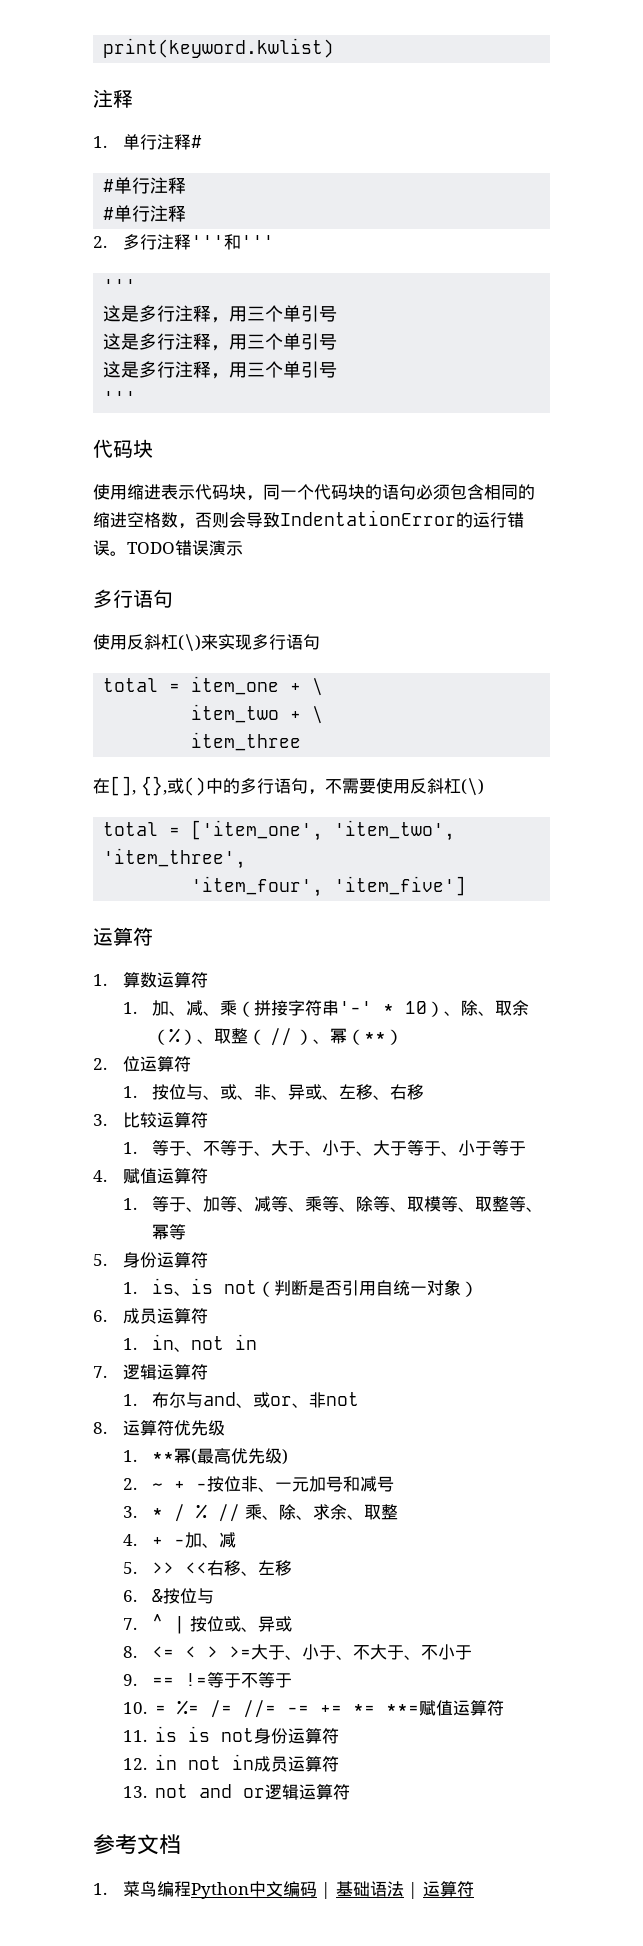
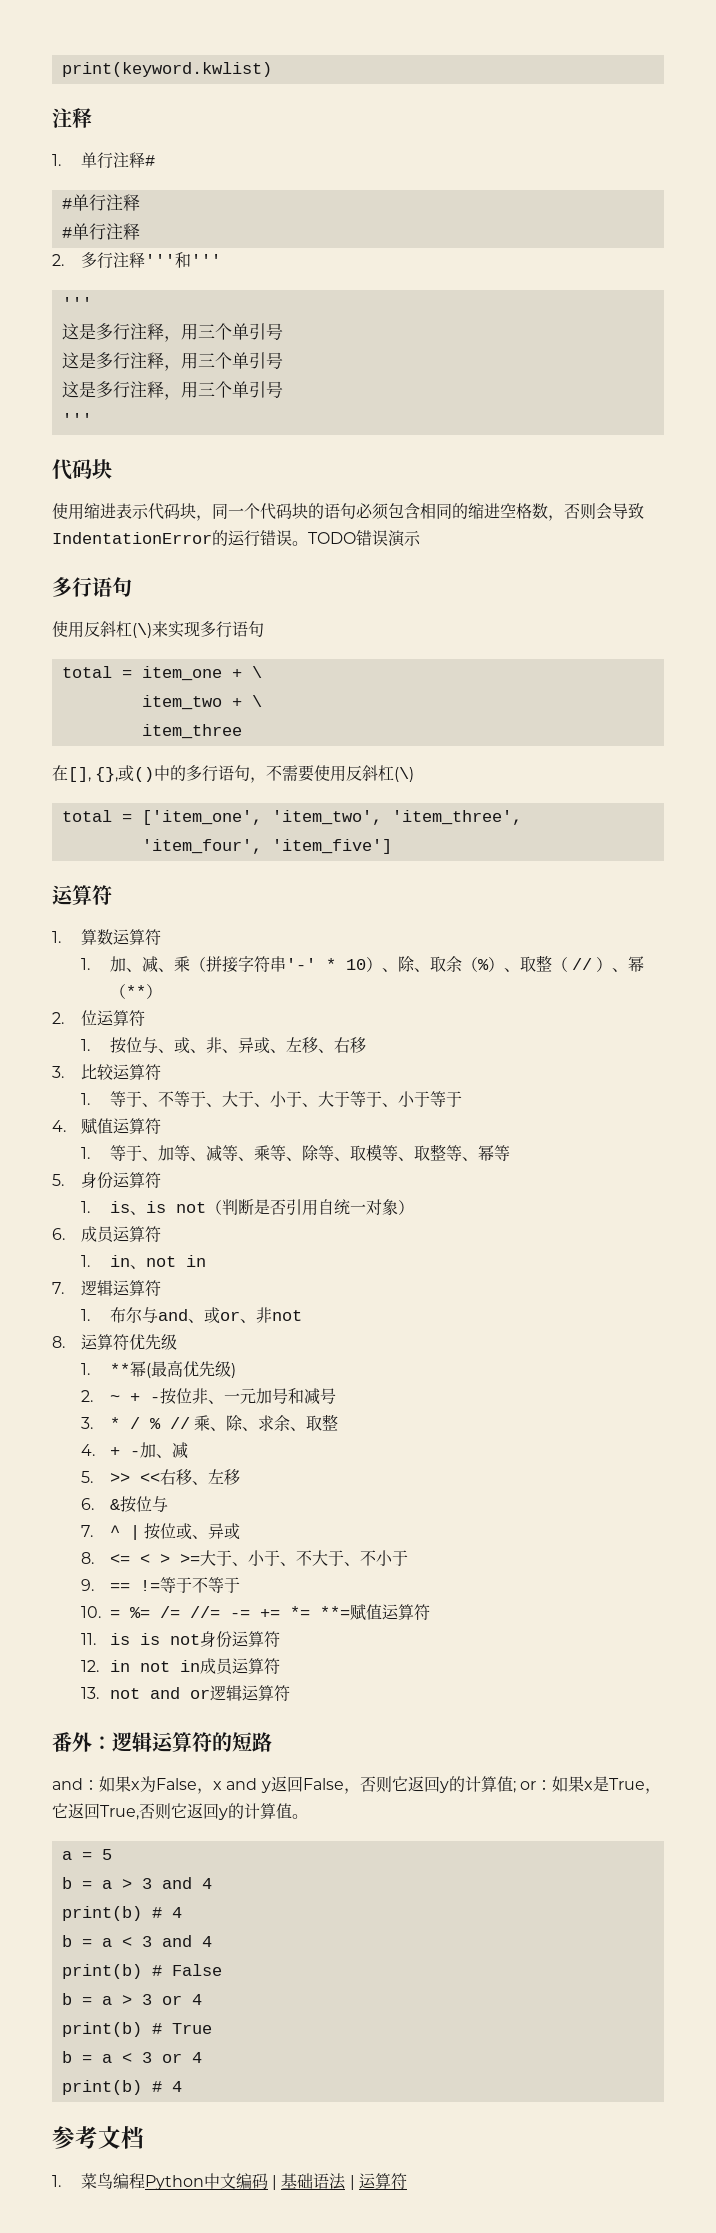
+ 番外：逻辑运算符的短路
+ and：如果x为False，x and y返回False，否则它返回y的计算值; or：如果x是True，它返回True,否则它返回y的计算值。
+ a = 5
+ b = a > 3 and 4
+ print(b) # 4
+ b = a < 3 and 4
+ print(b) # False
+ b = a > 3 or 4
+ print(b) # True
+ b = a < 3 or 4
+ print(b) # 4

